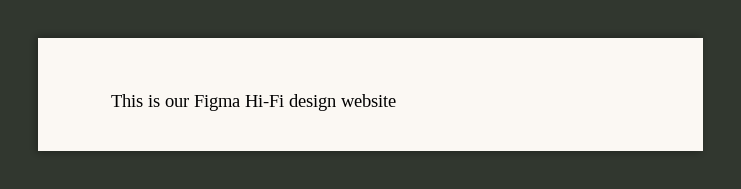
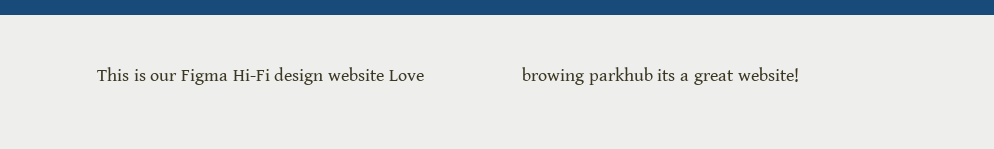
- This is our Figma Hi-Fi design website
+ This is our Figma Hi-Fi design website Love browing parkhub its a great website!

